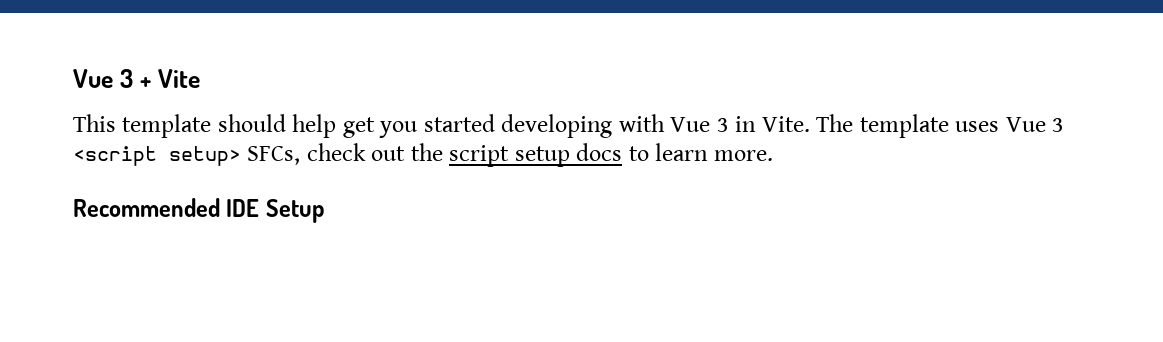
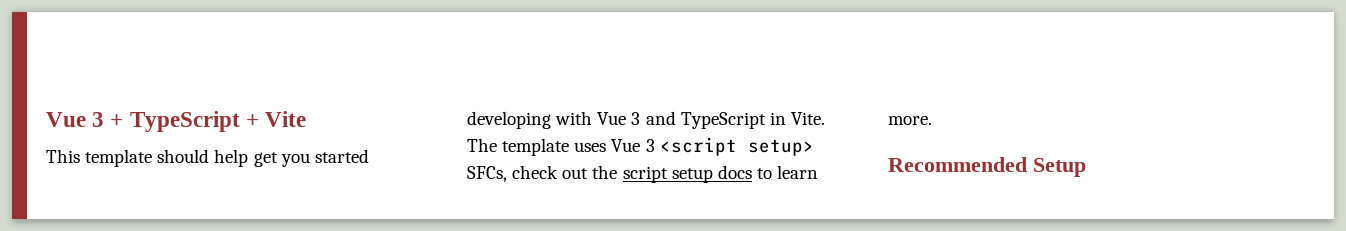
- Vue 3 + Vite
+ Vue 3 + TypeScript + Vite
- This template should help get you started developing with Vue 3 in Vite.
+ This template should help get you started developing with Vue 3 and TypeScript in Vite.
- Recommended IDE Setup
+ Recommended Setup

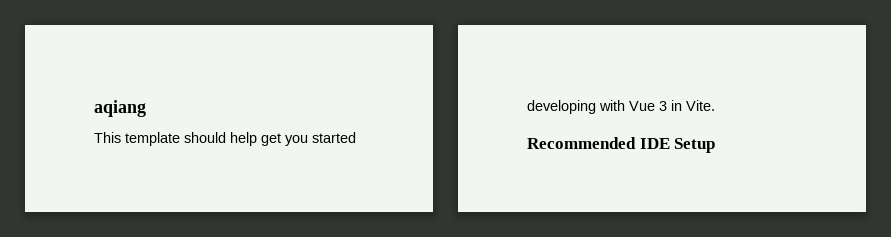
- Vue 3 + TypeScript + Vite
+ aqiang
- This template should help get you started developing with Vue 3 and TypeScript in Vite. The template uses Vue 3 <script setup> SFCs, check out the script setup docs to learn more.
+ This template should help get you started developing with Vue 3 in Vite.
- Recommended Setup
+ Recommended IDE Setup

